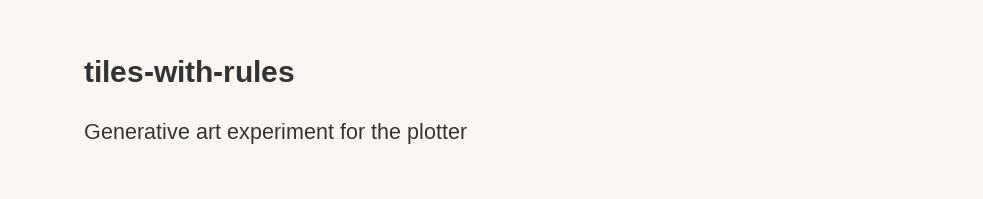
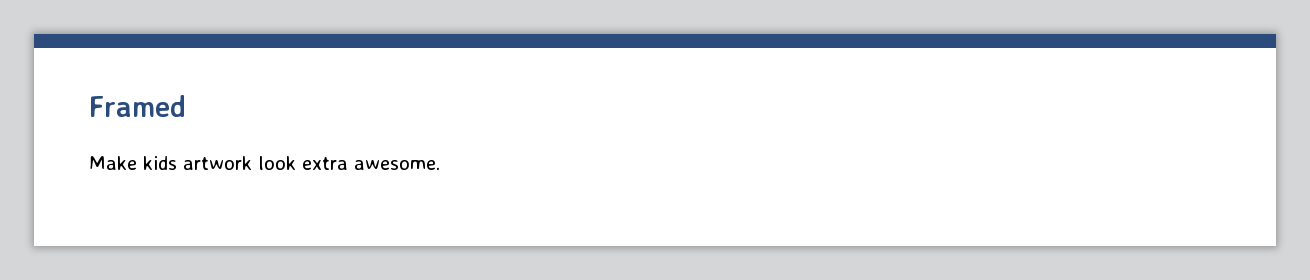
- tiles-with-rules
- Generative art experiment for the plotter
+ Framed
+ Make kids artwork look extra awesome.

